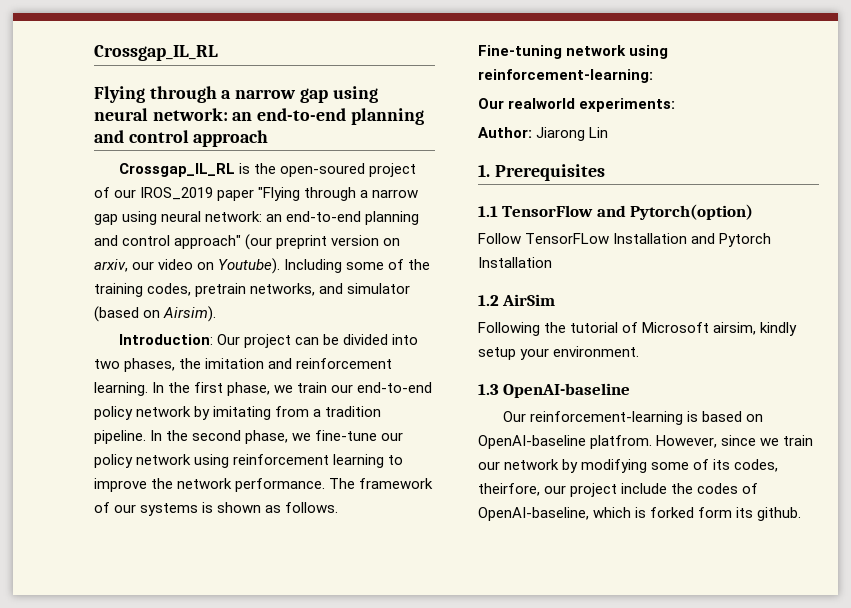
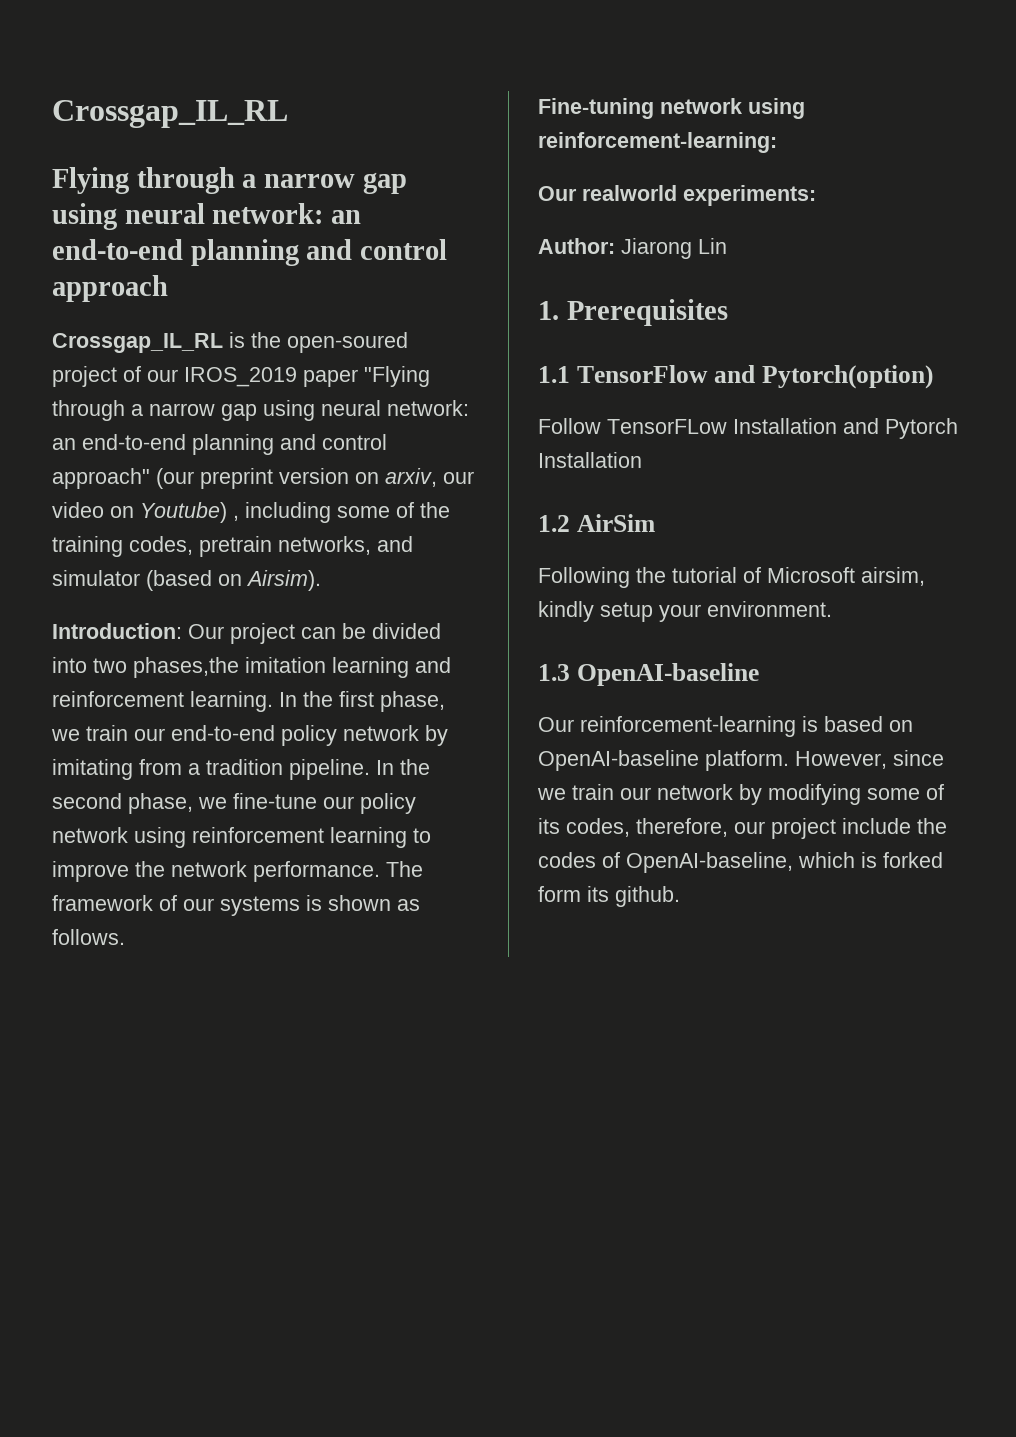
- Crossgap_IL_RL is the open-soured project of our IROS_2019 paper "Flying through a narrow gap using neural network: an end-to-end planning and control approach" (our preprint version on arxiv, our video on Youtube). Including some of the training codes, pretrain networks, and simulator (based on Airsim).
+ Crossgap_IL_RL is the open-soured project of our IROS_2019 paper "Flying through a narrow gap using neural network: an end-to-end planning and control approach" (our preprint version on arxiv, our video on Youtube) , including some of the training codes, pretrain networks, and simulator (based on Airsim).
- Introduction: Our project can be divided into two phases, the imitation and reinforcement learning.
+ Introduction: Our project can be divided into two phases,the imitation learning and reinforcement learning.
- Our reinforcement-learning is based on OpenAI-baseline platfrom.
+ Our reinforcement-learning is based on OpenAI-baseline platform.
- However, since we train our network by modifying some of its codes, theirfore, our project include the codes of OpenAI-baseline, which is forked form its github.
+ However, since we train our network by modifying some of its codes, therefore, our project include the codes of OpenAI-baseline, which is forked form its github.

